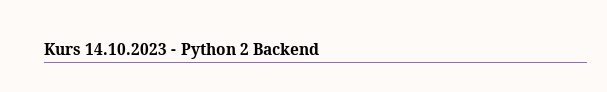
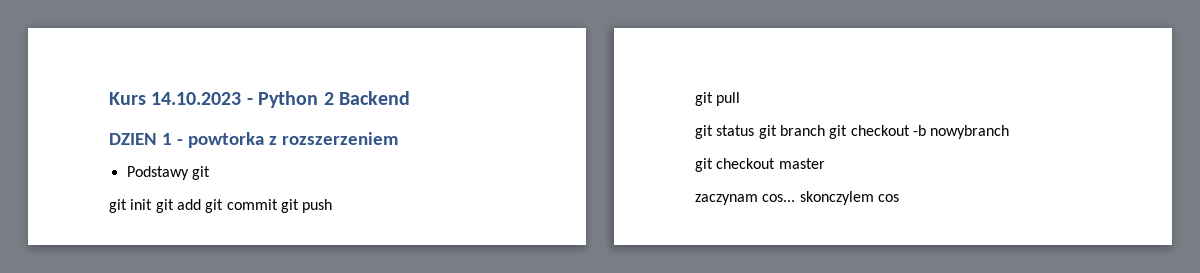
+ DZIEN 1 - powtorka z rozszerzeniem
+ Podstawy git
+ git init git add git commit git push
+ git pull
+ git status git branch git checkout -b nowybranch
+ git checkout master
+ zaczynam cos... skonczylem cos

